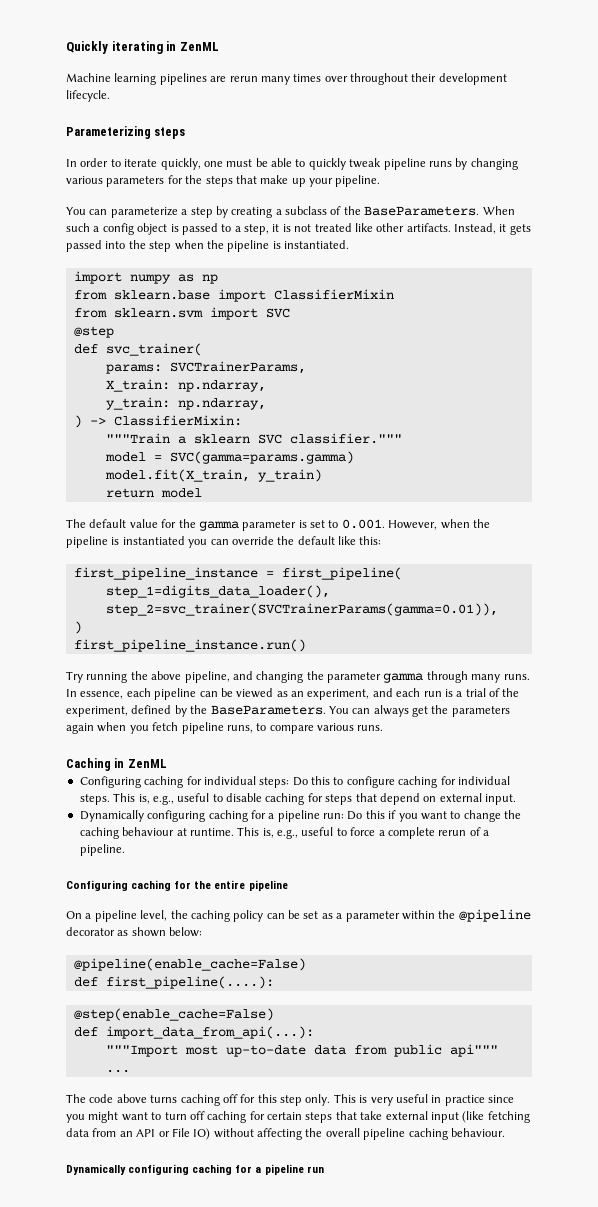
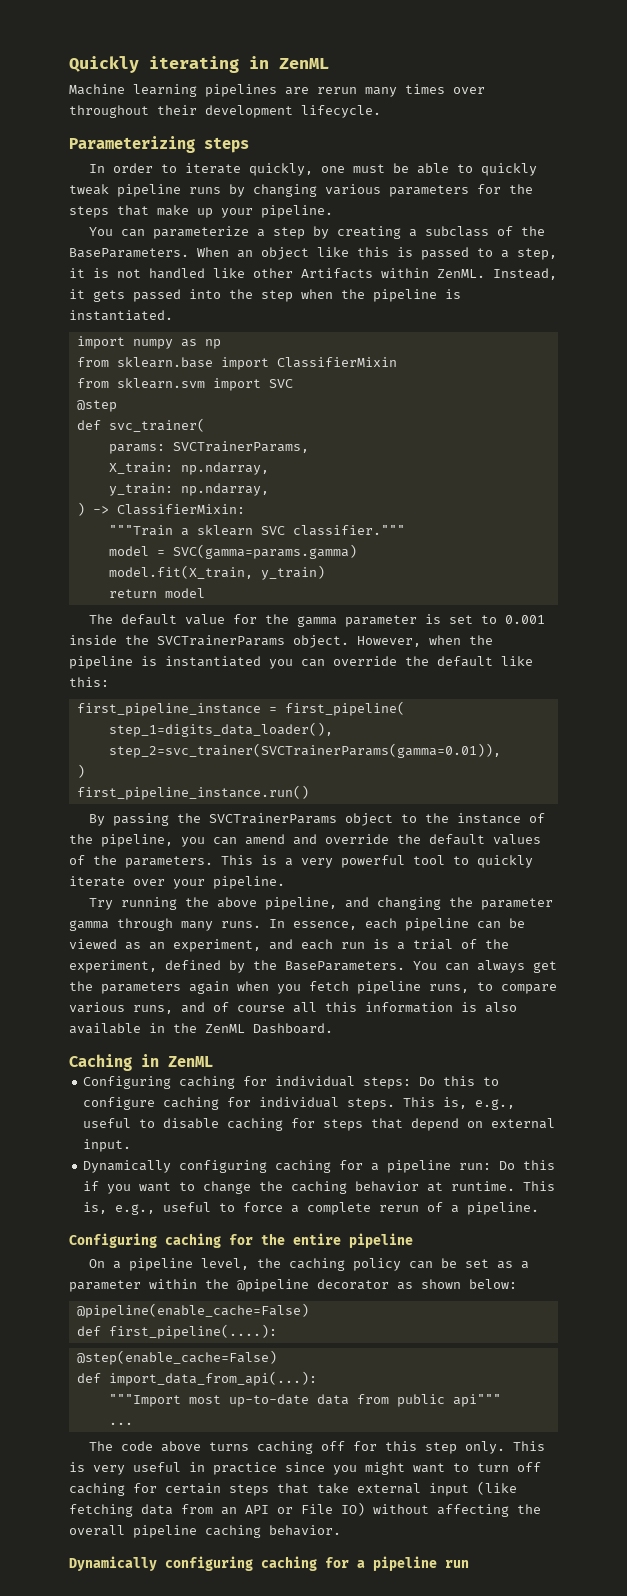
- When such a config object is passed to a step, it is not treated like other artifacts.
+ When an object like this is passed to a step, it is not handled like other Artifacts within ZenML.
- The default value for the gamma parameter is set to 0.001. However, when the pipeline is instantiated you can override the default like this:
+ The default value for the gamma parameter is set to 0.001 inside the SVCTrainerParams object. However, when the pipeline is instantiated you can override the default like this:
+ By passing the SVCTrainerParams object to the instance of the pipeline, you can amend and override the default values of the parameters. This is a very powerful tool to quickly iterate over your pipeline.
- You can always get the parameters again when you fetch pipeline runs, to compare various runs.
+ You can always get the parameters again when you fetch pipeline runs, to compare various runs, and of course all this information is also available in the ZenML Dashboard.
- Dynamically configuring caching for a pipeline run: Do this if you want to change the caching behaviour at runtime.
+ Dynamically configuring caching for a pipeline run: Do this if you want to change the caching behavior at runtime.
- This is very useful in practice since you might want to turn off caching for certain steps that take external input (like fetching data from an API or File IO) without affecting the overall pipeline caching behaviour.
+ This is very useful in practice since you might want to turn off caching for certain steps that take external input (like fetching data from an API or File IO) without affecting the overall pipeline caching behavior.

